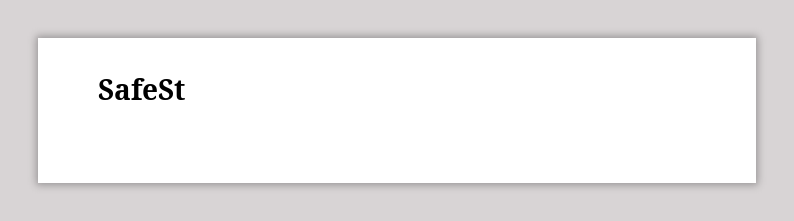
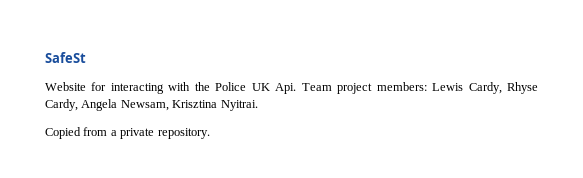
+ Website for interacting with the Police UK Api. Team project members: Lewis Cardy, Rhyse Cardy, Angela Newsam, Krisztina Nyitrai.
+ Copied from a private repository.

